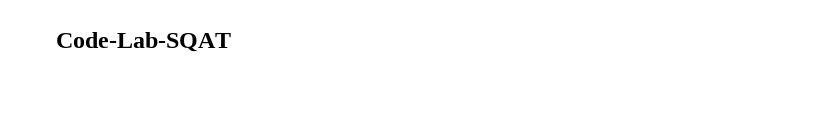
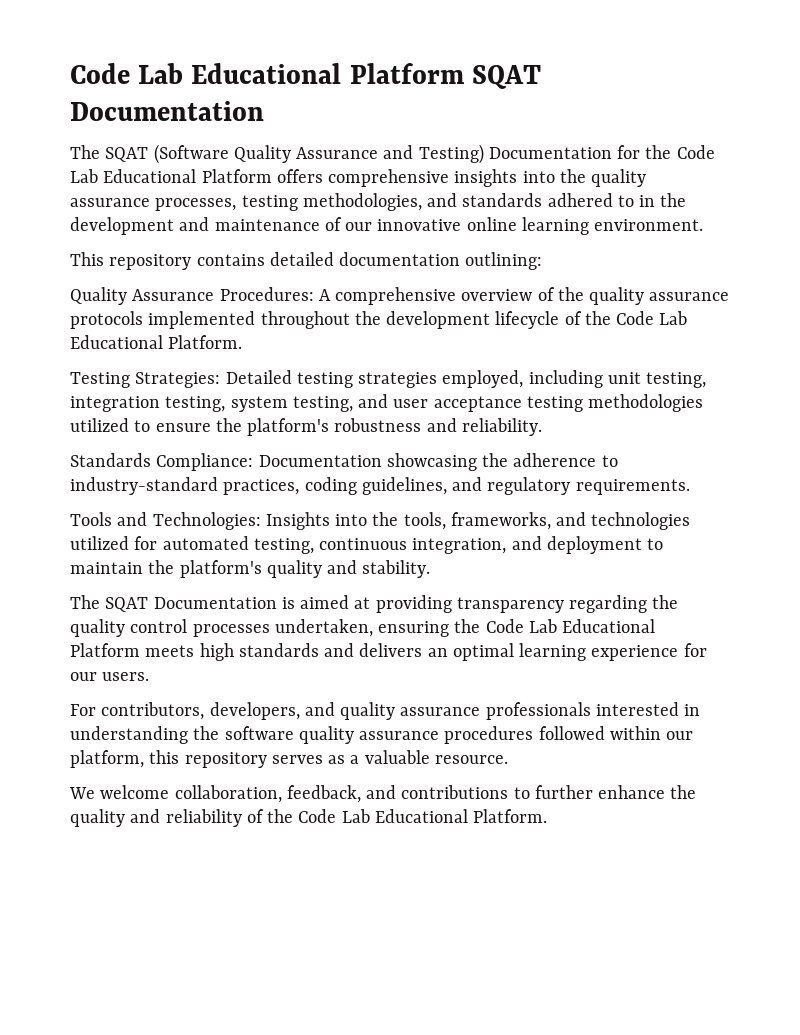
- Code-Lab-SQAT
+ Code Lab Educational Platform SQAT Documentation
+ The SQAT (Software Quality Assurance and Testing) Documentation for the Code Lab Educational Platform offers comprehensive insights into the quality assurance processes, testing methodologies, and standards adhered to in the development and maintenance of our innovative online learning environment.
+ This repository contains detailed documentation outlining:
+ Quality Assurance Procedures: A comprehensive overview of the quality assurance protocols implemented throughout the development lifecycle of the Code Lab Educational Platform.
+ Testing Strategies: Detailed testing strategies employed, including unit testing, integration testing, system testing, and user acceptance testing methodologies utilized to ensure the platform's robustness and reliability.
+ Standards Compliance: Documentation showcasing the adherence to industry-standard practices, coding guidelines, and regulatory requirements.
+ Tools and Technologies: Insights into the tools, frameworks, and technologies utilized for automated testing, continuous integration, and deployment to maintain the platform's quality and stability.
+ The SQAT Documentation is aimed at providing transparency regarding the quality control processes undertaken, ensuring the Code Lab Educational Platform meets high standards and delivers an optimal learning experience for our users.
+ For contributors, developers, and quality assurance professionals interested in understanding the software quality assurance procedures followed within our platform, this repository serves as a valuable resource.
+ We welcome collaboration, feedback, and contributions to further enhance the quality and reliability of the Code Lab Educational Platform.

